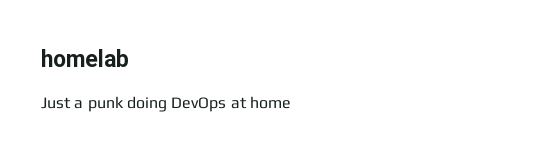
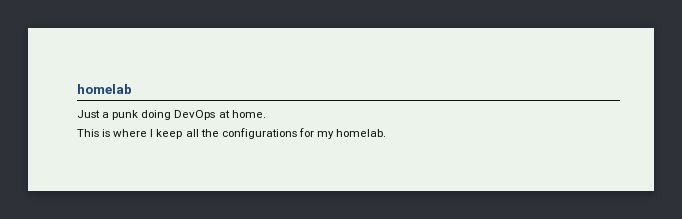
- Just a punk doing DevOps at home
+ Just a punk doing DevOps at home.
+ This is where I keep all the configurations for my homelab.

